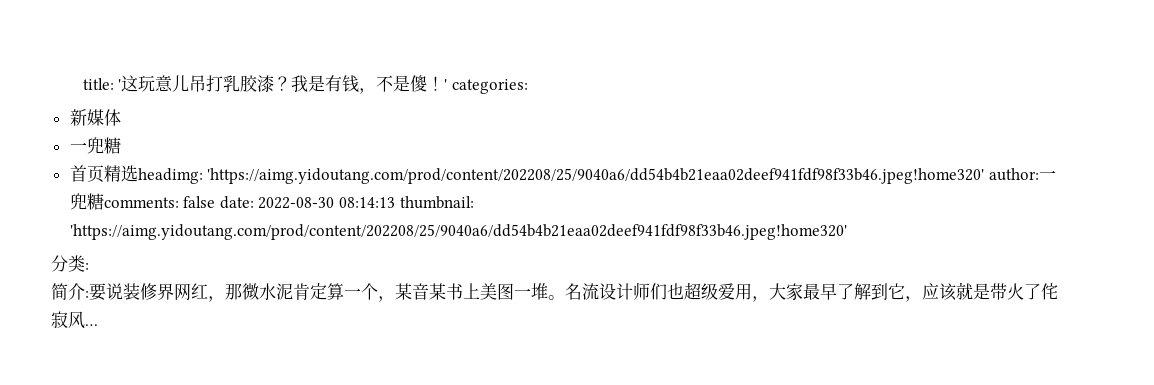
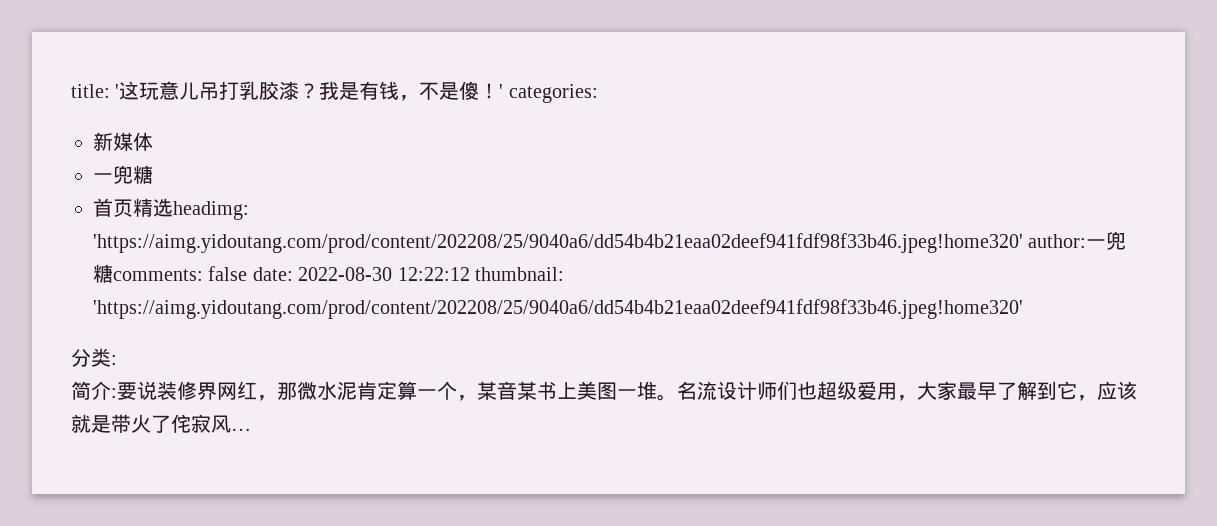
- 首页精选headimg: 'https://aimg.yidoutang.com/prod/content/202208/25/9040a6/dd54b4b21eaa02deef941fdf98f33b46.jpeg!home320' author:一兜糖comments: false date: 2022-08-30 08:14:13 thumbnail: 'https://aimg.yidoutang.com/prod/content/202208/25/9040a6/dd54b4b21eaa02deef941fdf98f33b46.jpeg!home320'
+ 首页精选headimg: 'https://aimg.yidoutang.com/prod/content/202208/25/9040a6/dd54b4b21eaa02deef941fdf98f33b46.jpeg!home320' author:一兜糖comments: false date: 2022-08-30 12:22:12 thumbnail: 'https://aimg.yidoutang.com/prod/content/202208/25/9040a6/dd54b4b21eaa02deef941fdf98f33b46.jpeg!home320'

